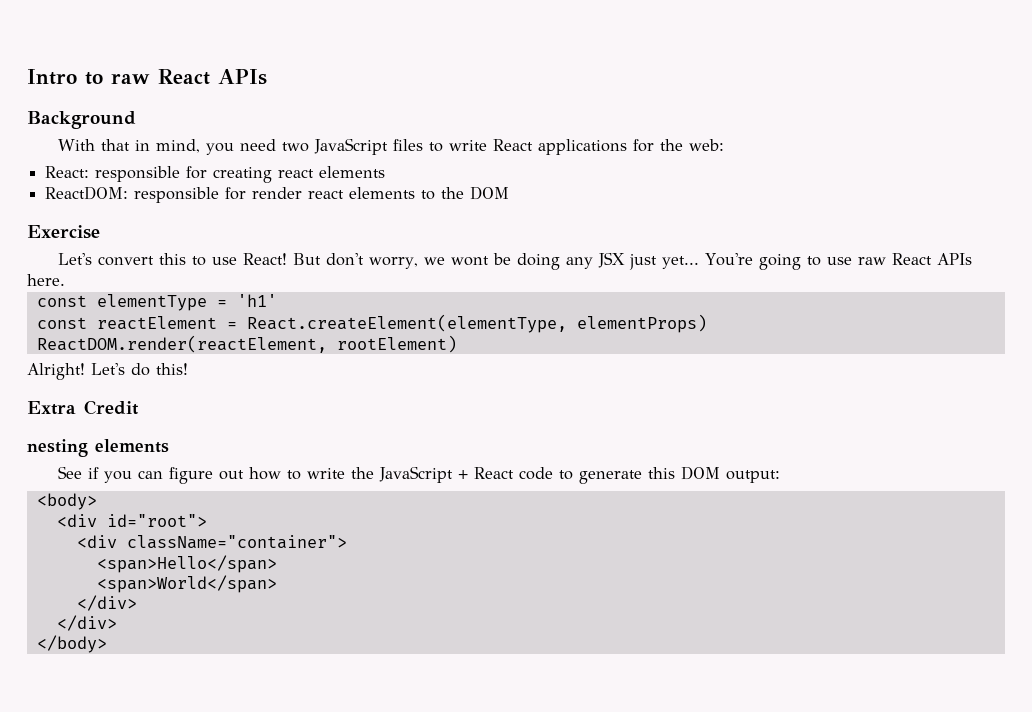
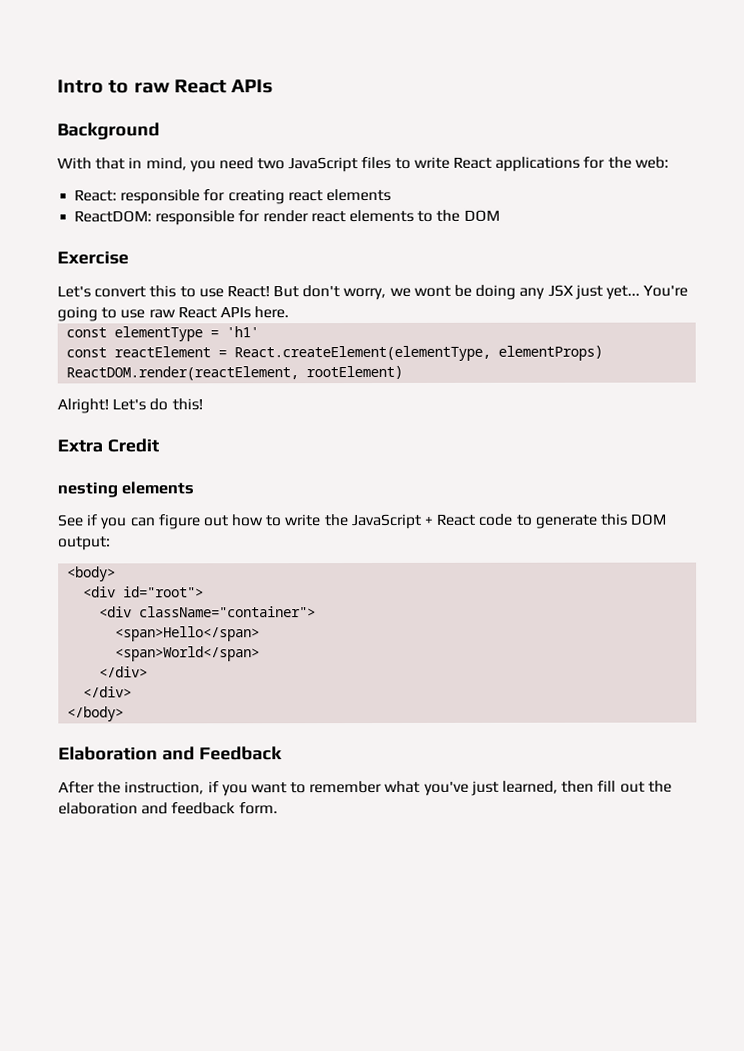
+ Elaboration and Feedback
+ After the instruction, if you want to remember what you've just learned, then fill out the elaboration and feedback form.

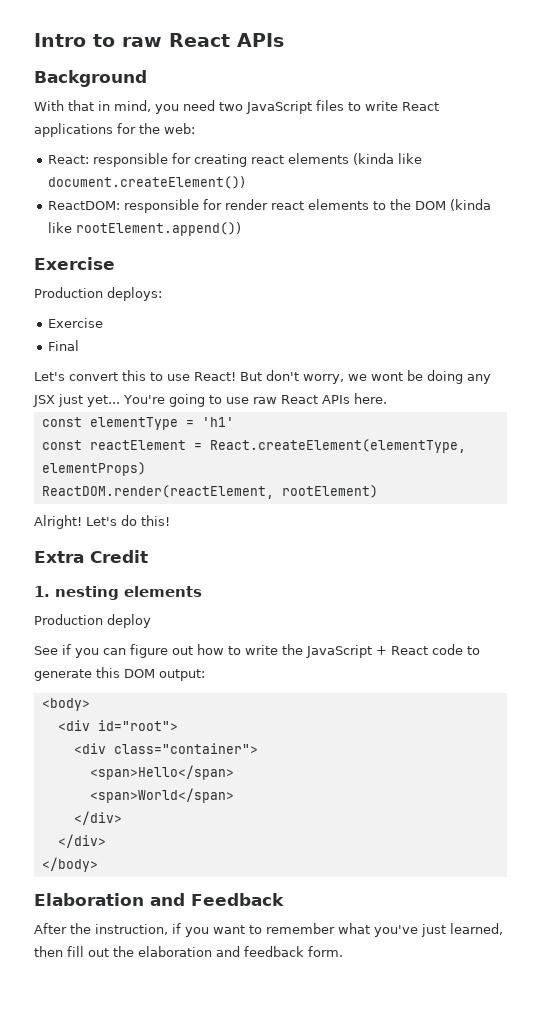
- React: responsible for creating react elements
+ React: responsible for creating react elements (kinda like document.createElement())
- ReactDOM: responsible for render react elements to the DOM
+ ReactDOM: responsible for render react elements to the DOM (kinda like rootElement.append())
  Exercise
+ Production deploys:
+ Exercise
+ Final
- nesting elements
+ 1. nesting elements
+ Production deploy
- <div className="container">
+ <div class="container">

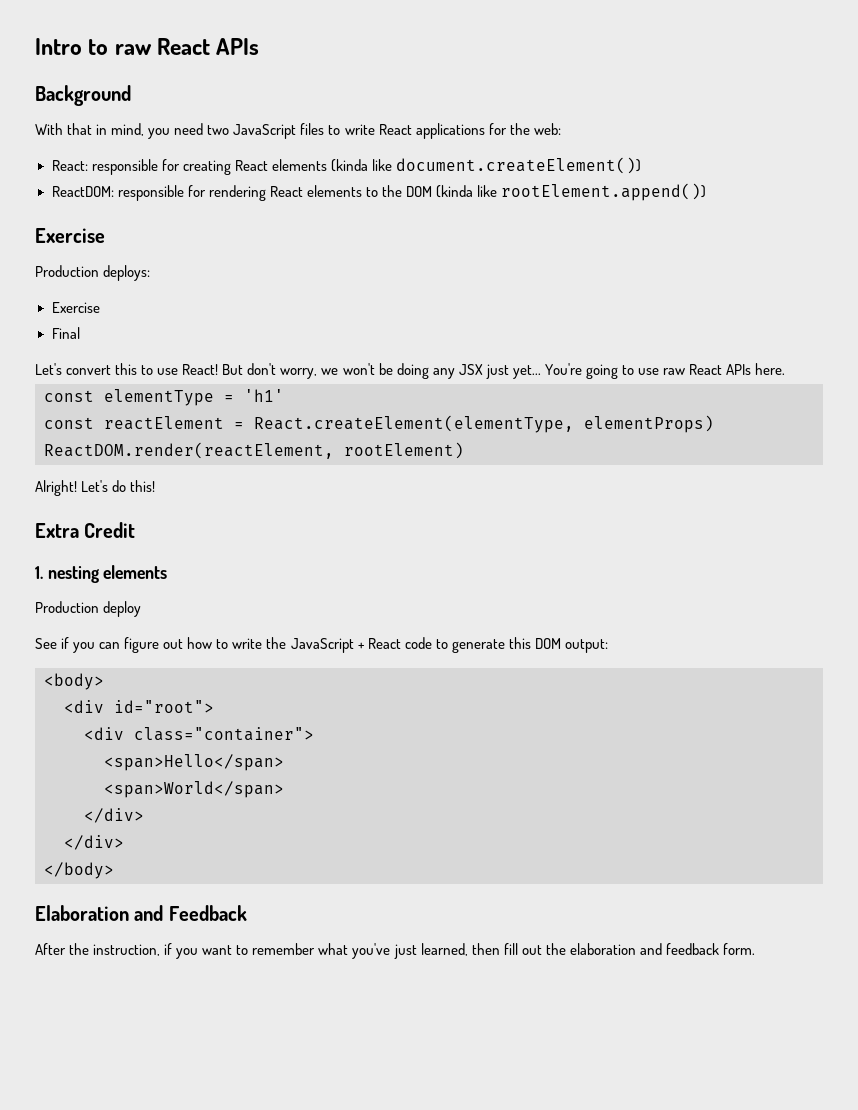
- React: responsible for creating react elements (kinda like document.createElement())
+ React: responsible for creating React elements (kinda like document.createElement())
- ReactDOM: responsible for render react elements to the DOM (kinda like rootElement.append())
+ ReactDOM: responsible for rendering React elements to the DOM (kinda like rootElement.append())
- But don't worry, we wont be doing any JSX just yet...
+ But don't worry, we won't be doing any JSX just yet...

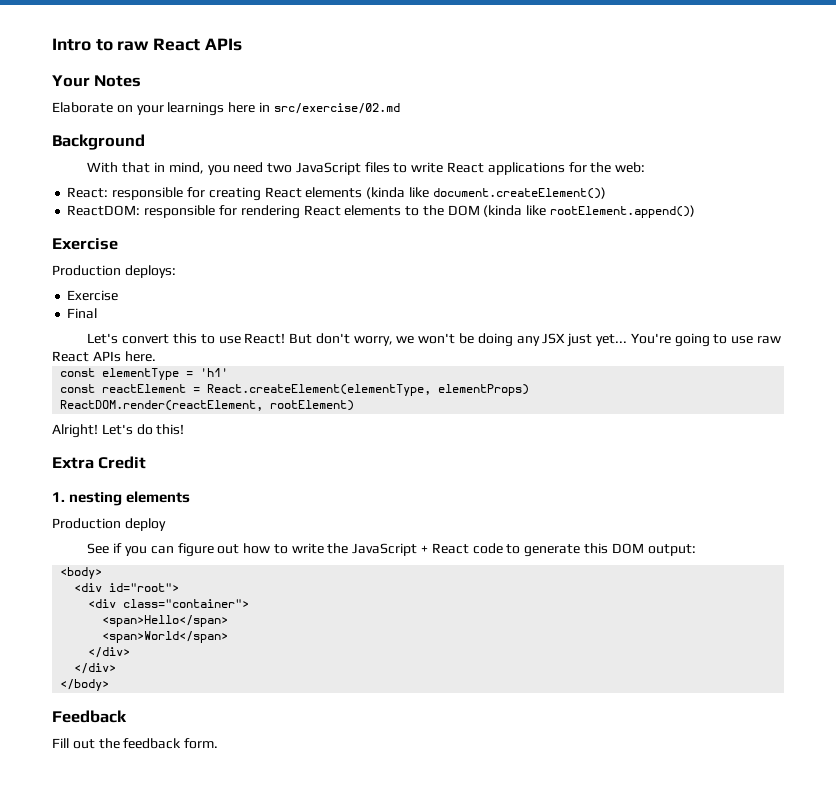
+ Your Notes
+ Elaborate on your learnings here in src/exercise/02.md
- Elaboration and Feedback
+ Feedback
- After the instruction, if you want to remember what you've just learned, then fill out the elaboration and feedback form.
+ Fill out the feedback form.

